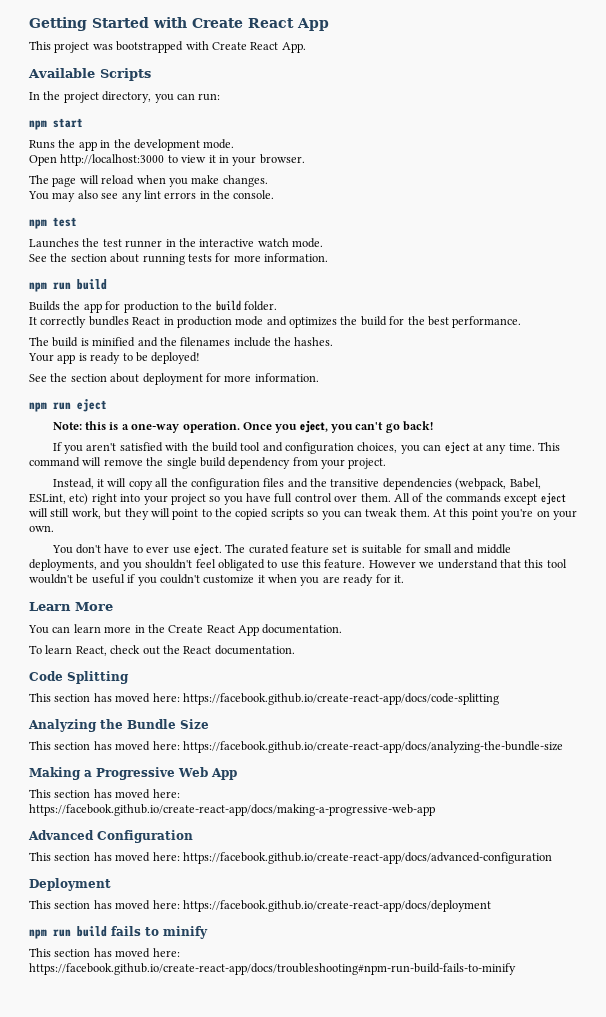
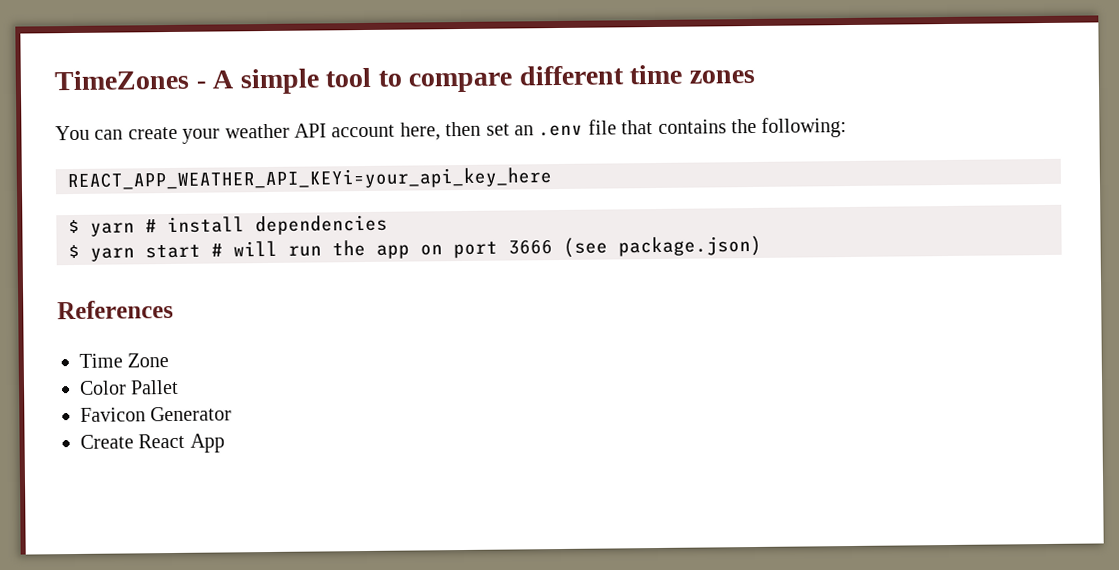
- Getting Started with Create React App
- This project was bootstrapped with Create React App.
- Available Scripts
- In the project directory, you can run:
- npm start
- Runs the app in the development mode.
- Open http://localhost:3000 to view it in your browser.
- The page will reload when you make changes.
- You may also see any lint errors in the console.
- npm test
- Launches the test runner in the interactive watch mode.
- See the section about running tests for more information.
- npm run build
- Builds the app for production to the build folder.
- It correctly bundles React in production mode and optimizes the build for the best performance.
- The build is minified and the filenames include the hashes.
- Your app is ready to be deployed!
- See the section about deployment for more information.
- npm run eject
- Note: this is a one-way operation. Once you eject, you can't go back!
- If you aren't satisfied with the build tool and configuration choices, you can eject at any time. This command will remove the single build dependency from your project.
- Instead, it will copy all the configuration files and the transitive dependencies (webpack, Babel, ESLint, etc) right into your project so you have full control over them. All of the commands except eject will still work, but they will point to the copied scripts so you can tweak them. At this point you're on your own.
- You don't have to ever use eject. The curated feature set is suitable for small and middle deployments, and you shouldn't feel obligated to use this feature. However we understand that this tool wouldn't be useful if you couldn't customize it when you are ready for it.
- Learn More
- You can learn more in the Create React App documentation.
- To learn React, check out the React documentation.
- Code Splitting
- This section has moved here: https://facebook.github.io/create-react-app/docs/code-splitting
- Analyzing the Bundle Size
- This section has moved here: https://facebook.github.io/create-react-app/docs/analyzing-the-bundle-size
- Making a Progressive Web App
- This section has moved here: https://facebook.github.io/create-react-app/docs/making-a-progressive-web-app
- Advanced Configuration
- This section has moved here: https://facebook.github.io/create-react-app/docs/advanced-configuration
- Deployment
- This section has moved here: https://facebook.github.io/create-react-app/docs/deployment
- npm run build fails to minify
- This section has moved here: https://facebook.github.io/create-react-app/docs/troubleshooting#npm-run-build-fails-to-minify
+ TimeZones - A simple tool to compare different time zones
+ You can create your weather API account here, then set an .env file that contains the following:
+ REACT_APP_WEATHER_API_KEYi=your_api_key_here
+ $ yarn # install dependencies
+ $ yarn start # will run the app on port 3666 (see package.json)
+ References
+ Time Zone
+ Color Pallet
+ Favicon Generator
+ Create React App

